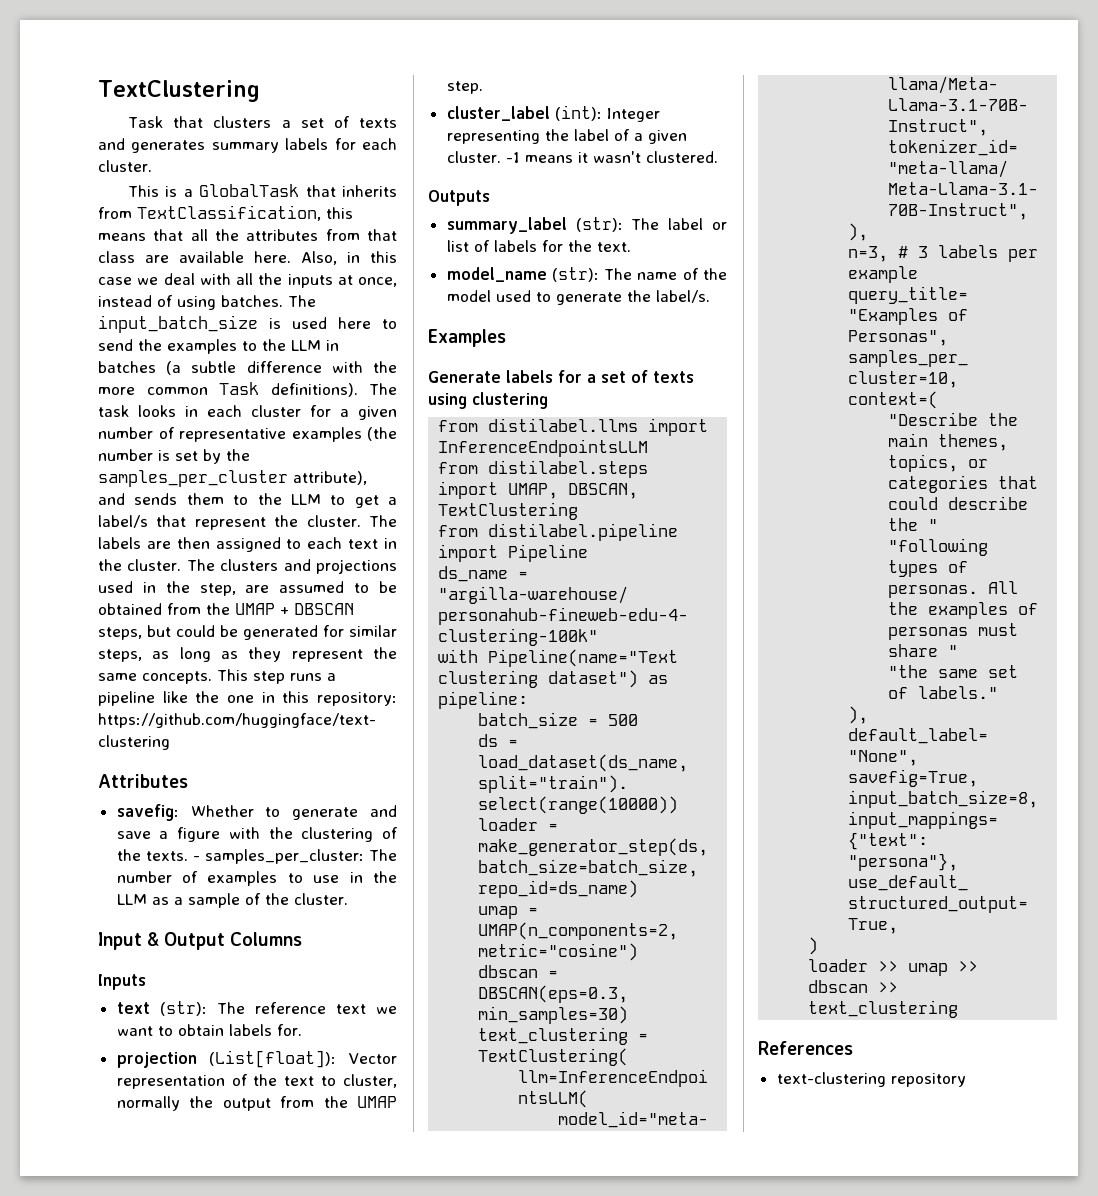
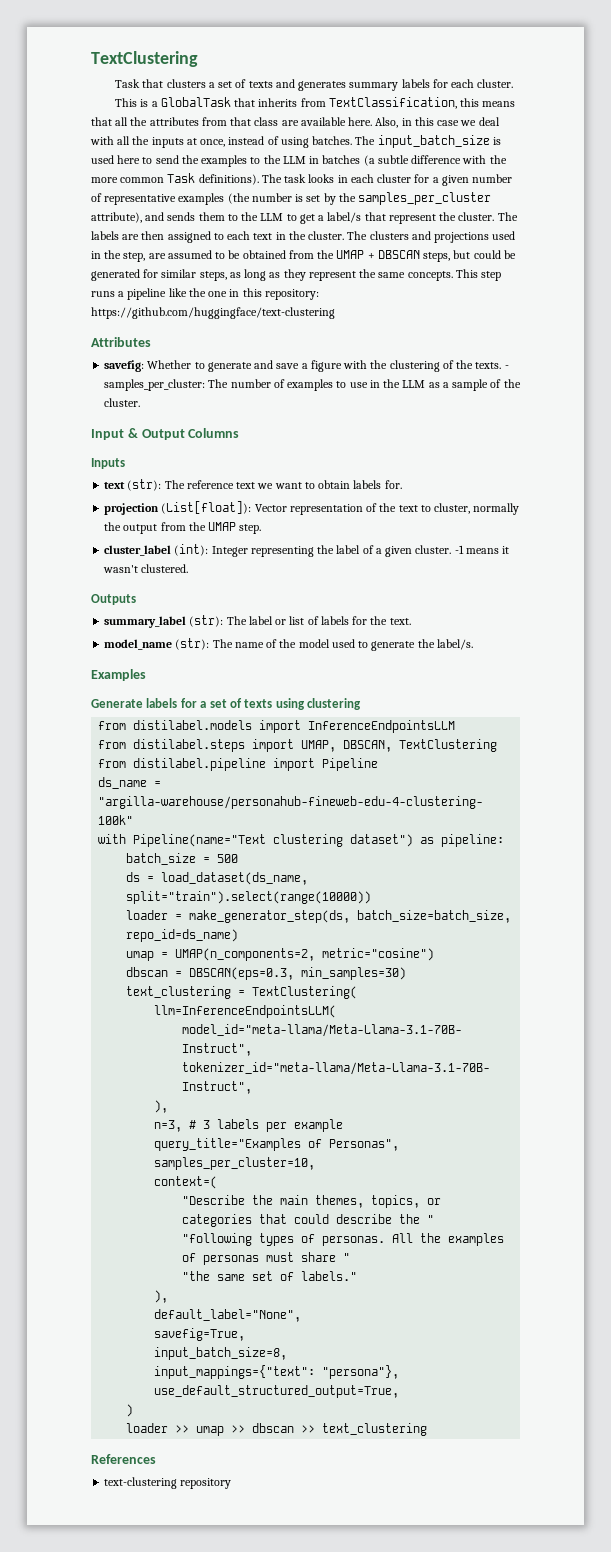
- from distilabel.llms import InferenceEndpointsLLM
+ from distilabel.models import InferenceEndpointsLLM

